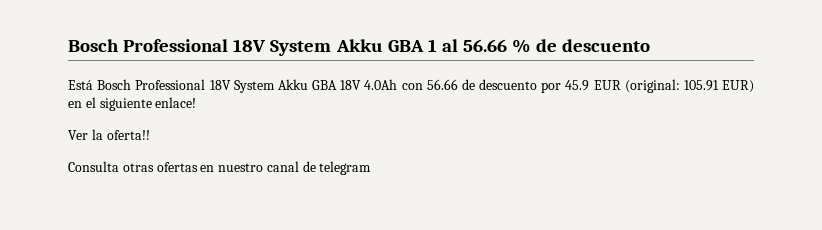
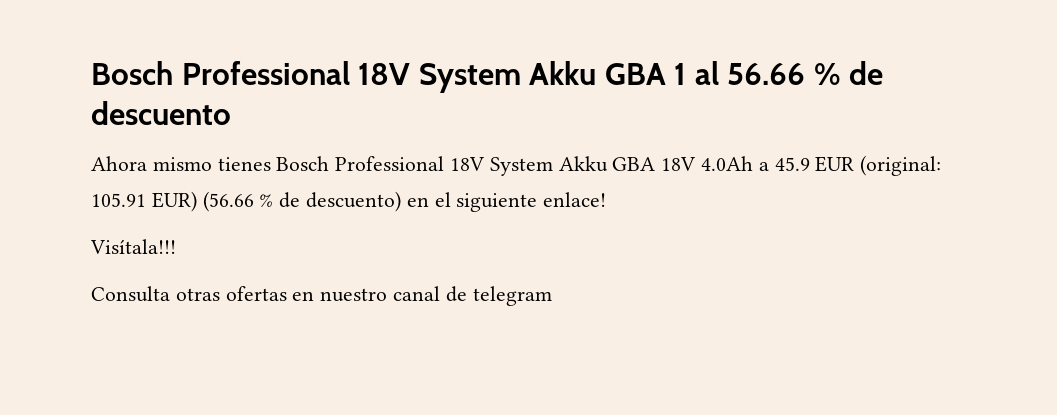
- Está Bosch Professional 18V System Akku GBA 18V 4.0Ah con 56.66 de descuento por 45.9 EUR (original: 105.91 EUR) en el siguiente enlace!
+ Ahora mismo tienes Bosch Professional 18V System Akku GBA 18V 4.0Ah a 45.9 EUR (original: 105.91 EUR) (56.66 % de descuento) en el siguiente enlace!
- Ver la oferta!!
+ Visítala!!!

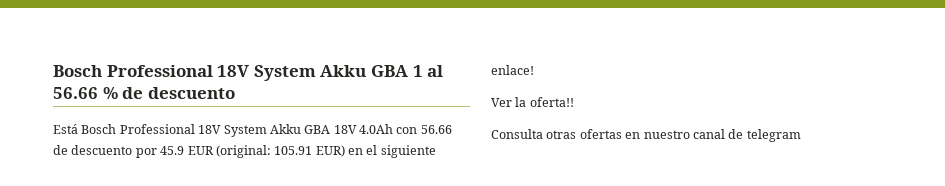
- Ahora mismo tienes Bosch Professional 18V System Akku GBA 18V 4.0Ah a 45.9 EUR (original: 105.91 EUR) (56.66 % de descuento) en el siguiente enlace!
+ Está Bosch Professional 18V System Akku GBA 18V 4.0Ah con 56.66 de descuento por 45.9 EUR (original: 105.91 EUR) en el siguiente enlace!
- Visítala!!!
+ Ver la oferta!!

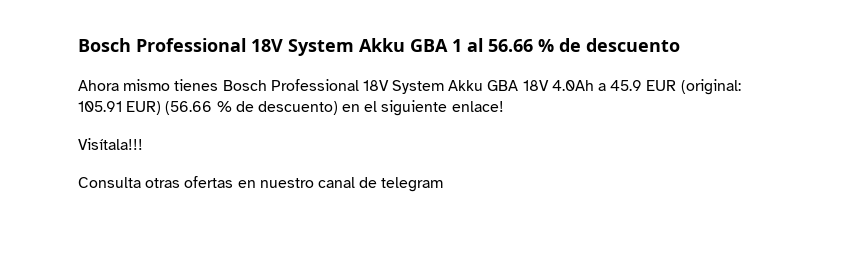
- Está Bosch Professional 18V System Akku GBA 18V 4.0Ah con 56.66 de descuento por 45.9 EUR (original: 105.91 EUR) en el siguiente enlace!
+ Ahora mismo tienes Bosch Professional 18V System Akku GBA 18V 4.0Ah a 45.9 EUR (original: 105.91 EUR) (56.66 % de descuento) en el siguiente enlace!
- Ver la oferta!!
+ Visítala!!!

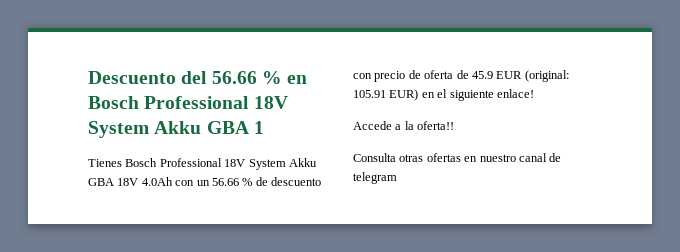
- Bosch Professional 18V System Akku GBA 1 al 56.66 % de descuento
- Ahora mismo tienes Bosch Professional 18V System Akku GBA 18V 4.0Ah a 45.9 EUR (original: 105.91 EUR) (56.66 % de descuento) en el siguiente enlace!
+ Descuento del 56.66 % en Bosch Professional 18V System Akku GBA 1
+ Tienes Bosch Professional 18V System Akku GBA 18V 4.0Ah con un 56.66 % de descuento con precio de oferta de 45.9 EUR (original: 105.91 EUR) en el siguiente enlace!
- Visítala!!!
+ Accede a la oferta!!

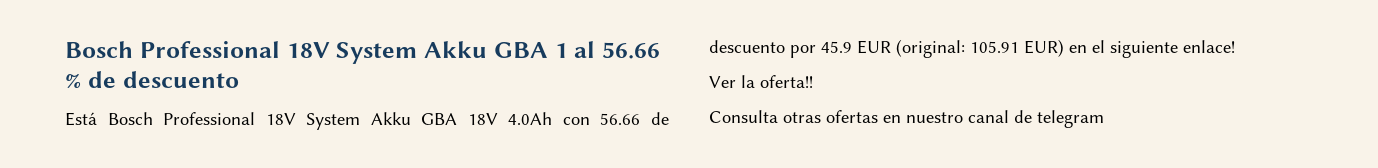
- Descuento del 56.66 % en Bosch Professional 18V System Akku GBA 1
- Tienes Bosch Professional 18V System Akku GBA 18V 4.0Ah con un 56.66 % de descuento con precio de oferta de 45.9 EUR (original: 105.91 EUR) en el siguiente enlace!
+ Bosch Professional 18V System Akku GBA 1 al 56.66 % de descuento
+ Está Bosch Professional 18V System Akku GBA 18V 4.0Ah con 56.66 de descuento por 45.9 EUR (original: 105.91 EUR) en el siguiente enlace!
- Accede a la oferta!!
+ Ver la oferta!!

